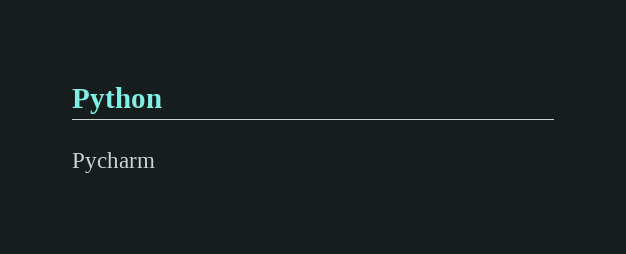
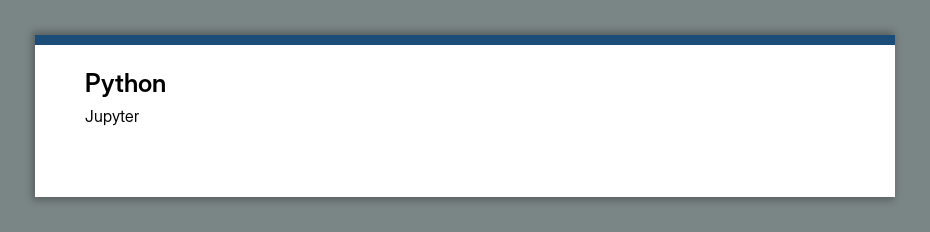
- Pycharm
+ Jupyter

